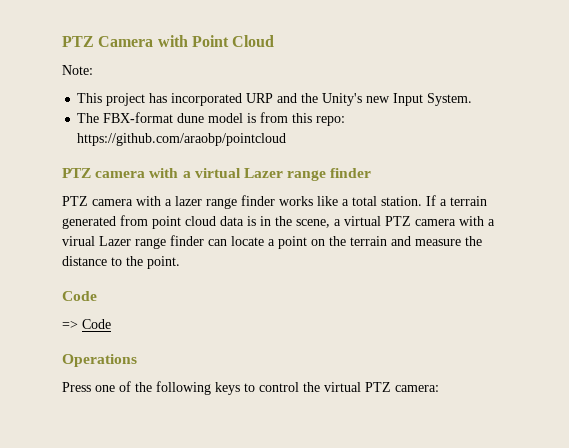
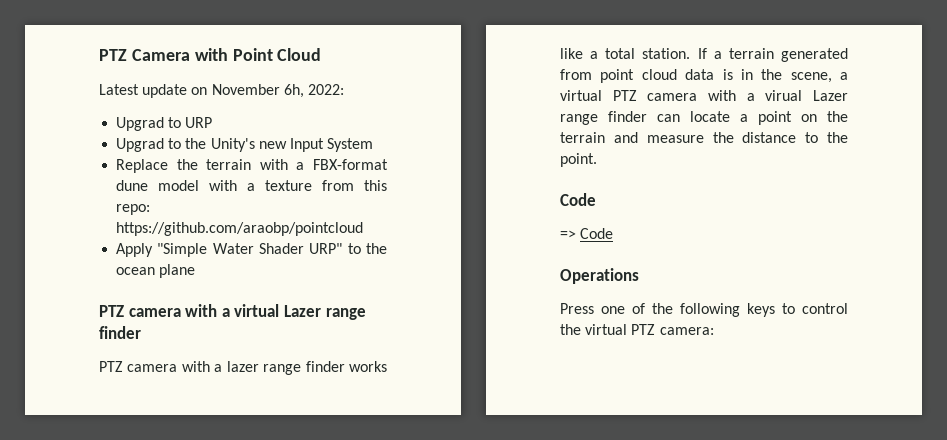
- Note:
- This project has incorporated URP and the Unity's new Input System.
- The FBX-format dune model is from this repo: https://github.com/araobp/pointcloud
+ Latest update on November 6h, 2022:
+ Upgrad to URP
+ Upgrad to the Unity's new Input System
+ Replace the terrain with a FBX-format dune model with a texture from this repo: https://github.com/araobp/pointcloud
+ Apply "Simple Water Shader URP" to the ocean plane

